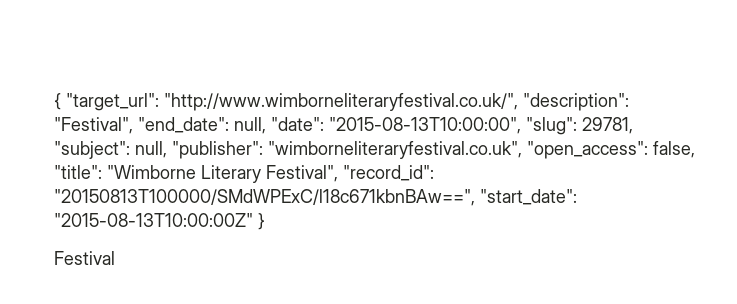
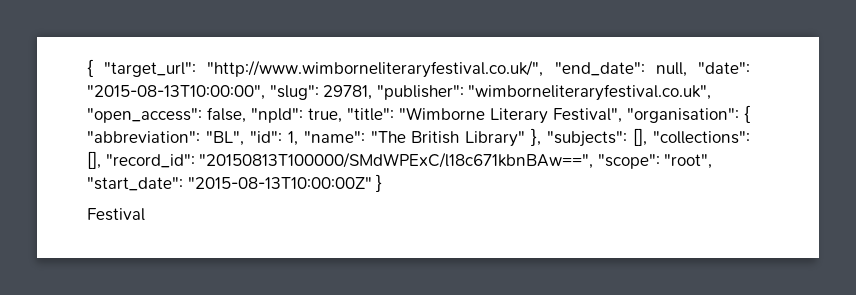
- { "target_url": "http://www.wimborneliteraryfestival.co.uk/", "description": "Festival", "end_date": null, "date": "2015-08-13T10:00:00", "slug": 29781, "subject": null, "publisher": "wimborneliteraryfestival.co.uk", "open_access": false, "title": "Wimborne Literary Festival", "record_id": "20150813T100000/SMdWPExC/l18c671kbnBAw==", "start_date": "2015-08-13T10:00:00Z" }
+ { "target_url": "http://www.wimborneliteraryfestival.co.uk/", "end_date": null, "date": "2015-08-13T10:00:00", "slug": 29781, "publisher": "wimborneliteraryfestival.co.uk", "open_access": false, "npld": true, "title": "Wimborne Literary Festival", "organisation": { "abbreviation": "BL", "id": 1, "name": "The British Library" }, "subjects": [], "collections": [], "record_id": "20150813T100000/SMdWPExC/l18c671kbnBAw==", "scope": "root", "start_date": "2015-08-13T10:00:00Z" }

